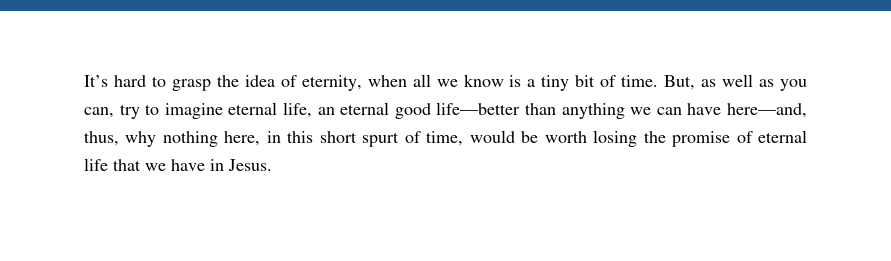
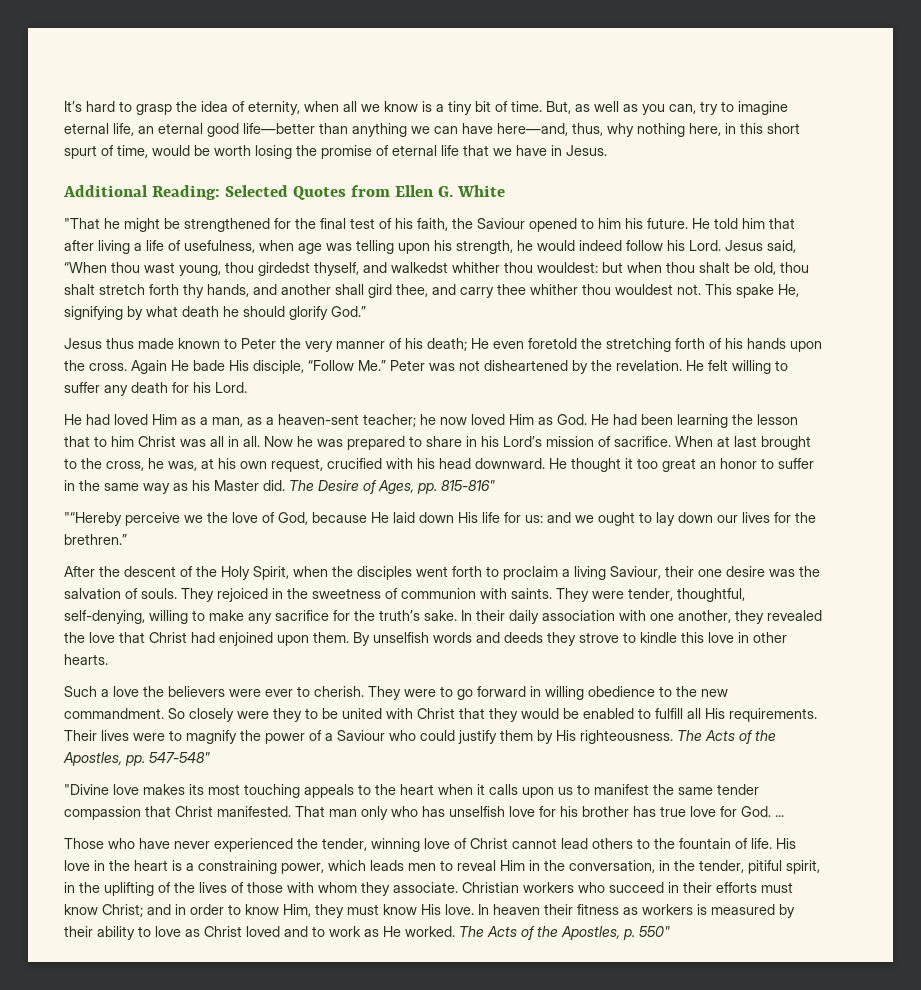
+ Additional Reading: Selected Quotes from Ellen G. White
+ "That he might be strengthened for the final test of his faith, the Saviour opened to him his future. He told him that after living a life of usefulness, when age was telling upon his strength, he would indeed follow his Lord. Jesus said, “When thou wast young, thou girdedst thyself, and walkedst whither thou wouldest: but when thou shalt be old, thou shalt stretch forth thy hands, and another shall gird thee, and carry thee whither thou wouldest not. This spake He, signifying by what death he should glorify God.”
+ Jesus thus made known to Peter the very manner of his death; He even foretold the stretching forth of his hands upon the cross. Again He bade His disciple, “Follow Me.” Peter was not disheartened by the revelation. He felt willing to suffer any death for his Lord.
+ He had loved Him as a man, as a heaven-sent teacher; he now loved Him as God. He had been learning the lesson that to him Christ was all in all. Now he was prepared to share in his Lord’s mission of sacrifice. When at last brought to the cross, he was, at his own request, crucified with his head downward. He thought it too great an honor to suffer in the same way as his Master did. The Desire of Ages, pp. 815-816"
+ "“Hereby perceive we the love of God, because He laid down His life for us: and we ought to lay down our lives for the brethren.”
+ After the descent of the Holy Spirit, when the disciples went forth to proclaim a living Saviour, their one desire was the salvation of souls. They rejoiced in the sweetness of communion with saints. They were tender, thoughtful, self-denying, willing to make any sacrifice for the truth’s sake. In their daily association with one another, they revealed the love that Christ had enjoined upon them. By unselfish words and deeds they strove to kindle this love in other hearts.
+ Such a love the believers were ever to cherish. They were to go forward in willing obedience to the new commandment. So closely were they to be united with Christ that they would be enabled to fulfill all His requirements. Their lives were to magnify the power of a Saviour who could justify them by His righteousness. The Acts of the Apostles, pp. 547-548"
+ "Divine love makes its most touching appeals to the heart when it calls upon us to manifest the same tender compassion that Christ manifested. That man only who has unselfish love for his brother has true love for God. ...
+ Those who have never experienced the tender, winning love of Christ cannot lead others to the fountain of life. His love in the heart is a constraining power, which leads men to reveal Him in the conversation, in the tender, pitiful spirit, in the uplifting of the lives of those with whom they associate. Christian workers who succeed in their efforts must know Christ; and in order to know Him, they must know His love. In heaven their fitness as workers is measured by their ability to love as Christ loved and to work as He worked. The Acts of the Apostles, p. 550"

